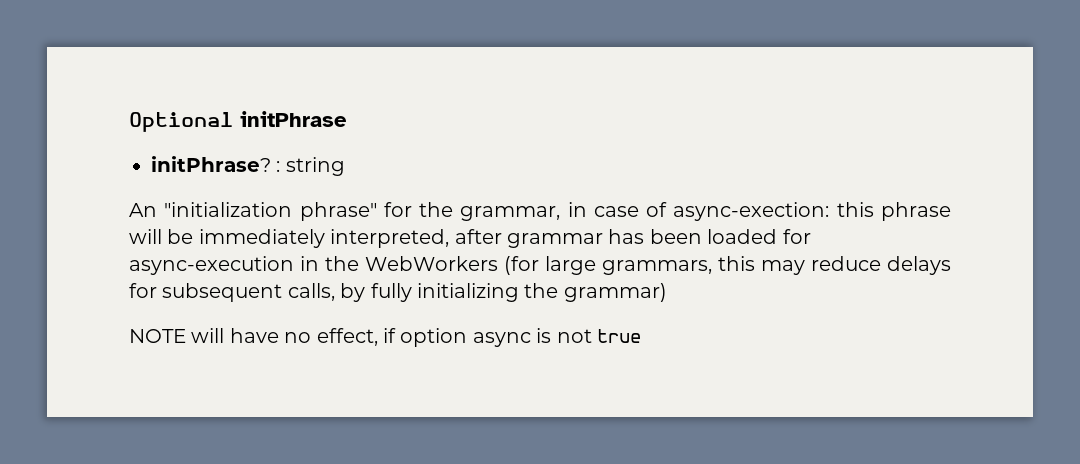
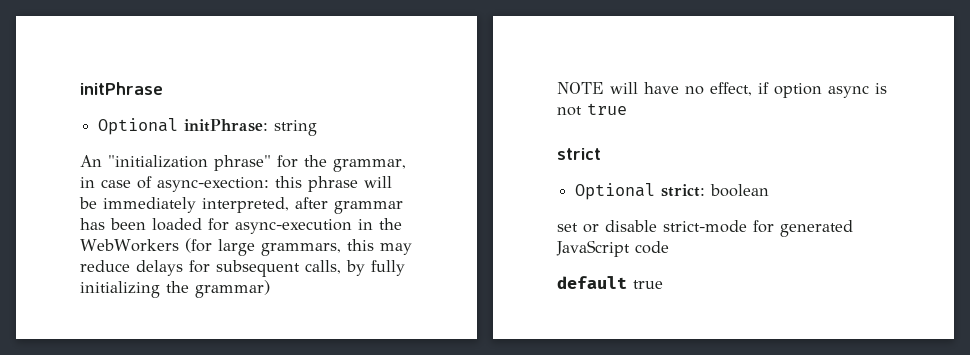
- Optional initPhrase
+ initPhrase
- initPhrase? : string
+ Optional initPhrase: string
+ strict
+ Optional strict: boolean
+ set or disable strict-mode for generated JavaScript code
+ default true

